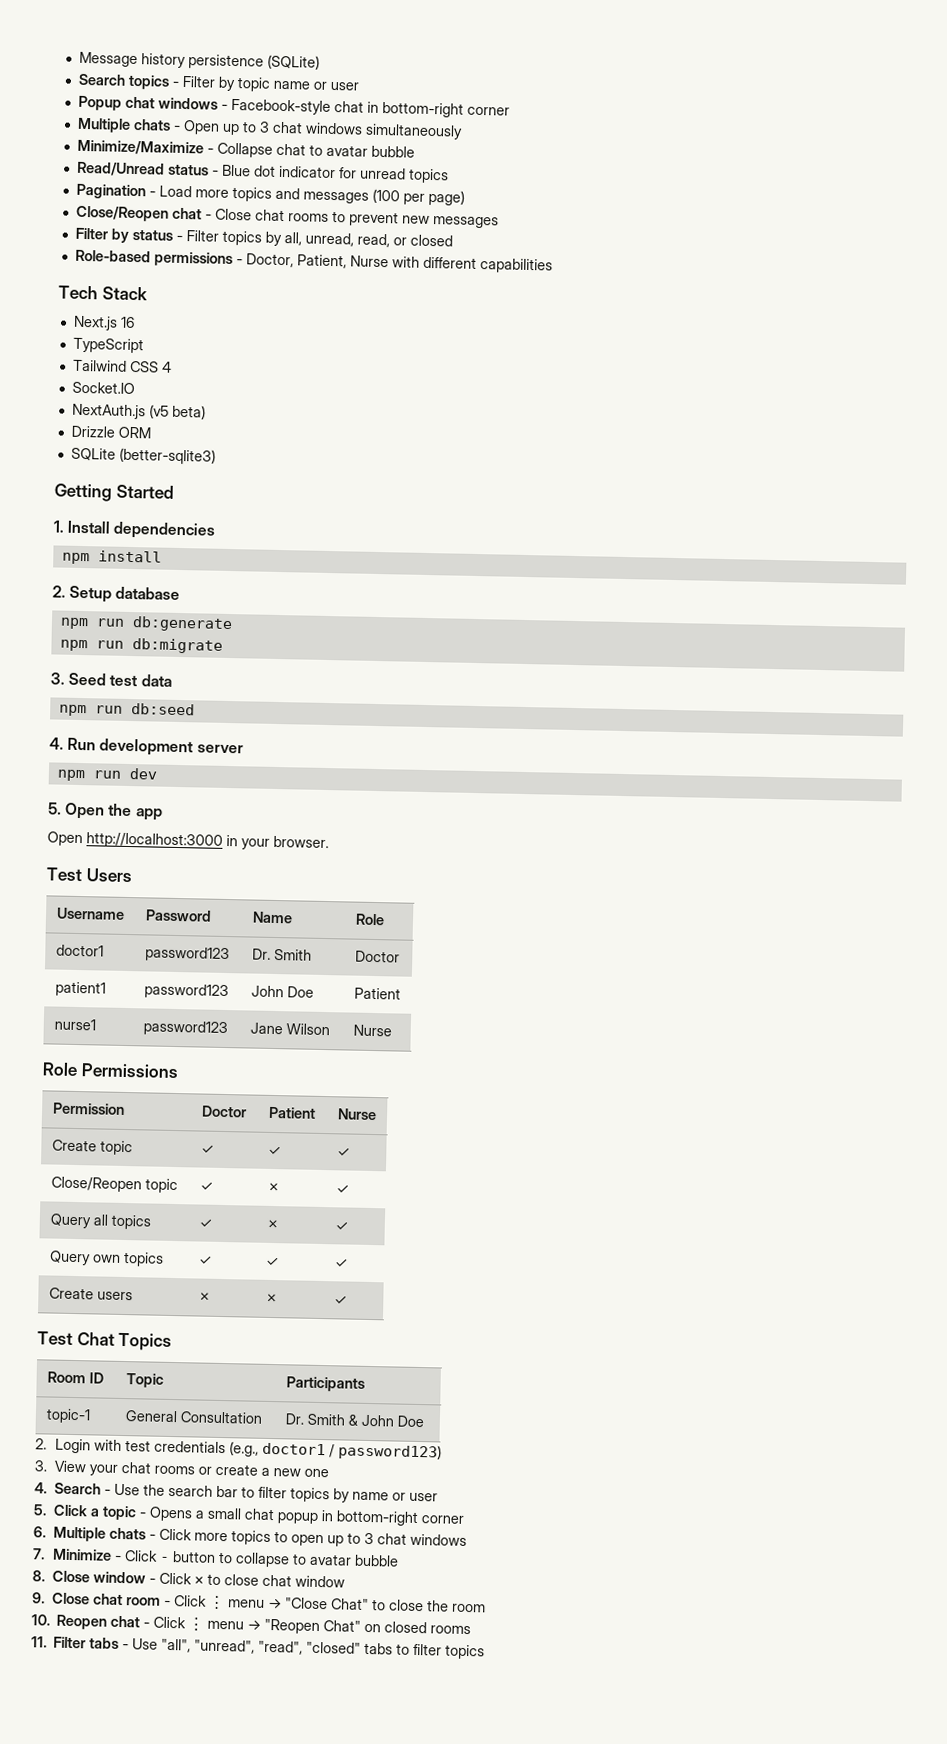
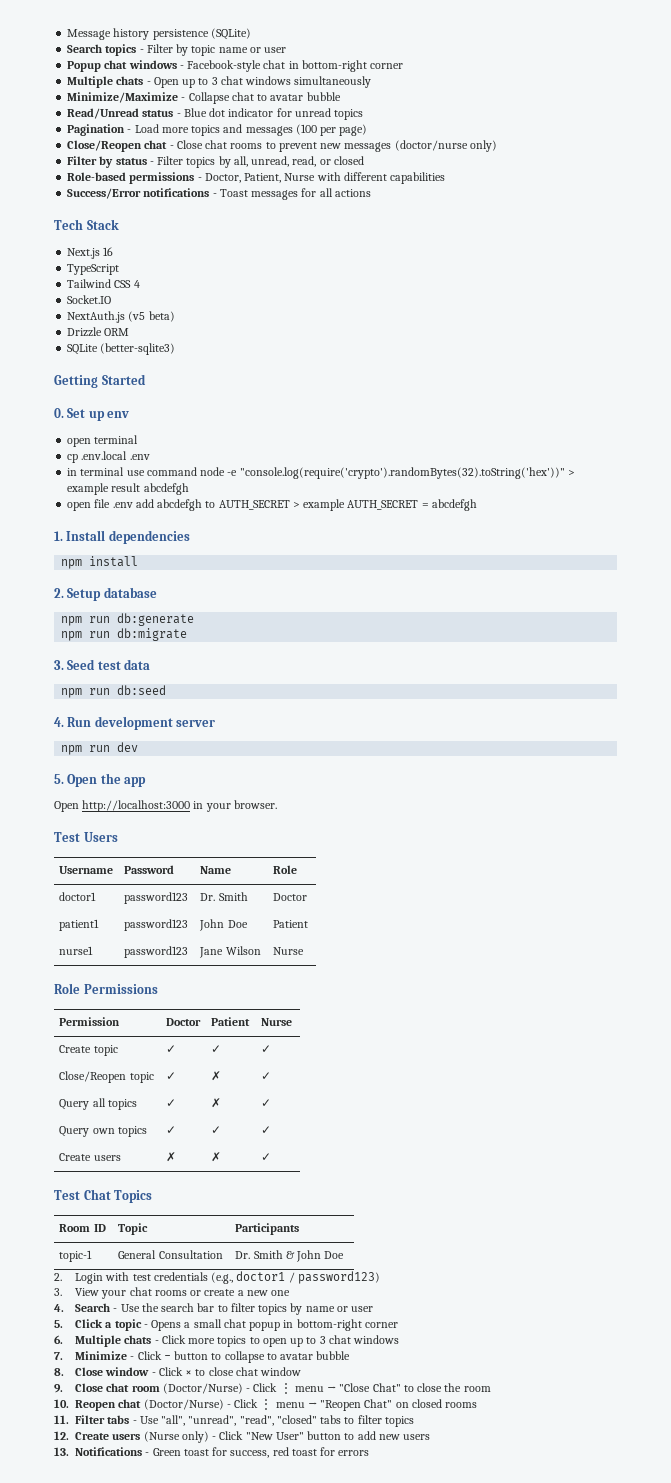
- Close/Reopen chat - Close chat rooms to prevent new messages
+ Close/Reopen chat - Close chat rooms to prevent new messages (doctor/nurse only)
+ Success/Error notifications - Toast messages for all actions
+ 0. Set up env
+ open terminal
+ cp .env.local .env
+ in terminal use command node -e "console.log(require('crypto').randomBytes(32).toString('hex'))" > example result abcdefgh
+ open file .env add abcdefgh to AUTH_SECRET > example AUTH_SECRET = abcdefgh
- 9. Close chat room - Click ⋮ menu → "Close Chat" to close the room
+ 9. Close chat room (Doctor/Nurse) - Click ⋮ menu → "Close Chat" to close the room
- 10. Reopen chat - Click ⋮ menu → "Reopen Chat" on closed rooms
+ 10. Reopen chat (Doctor/Nurse) - Click ⋮ menu → "Reopen Chat" on closed rooms
+ 12. Create users (Nurse only) - Click "New User" button to add new users
+ 13. Notifications - Green toast for success, red toast for errors

